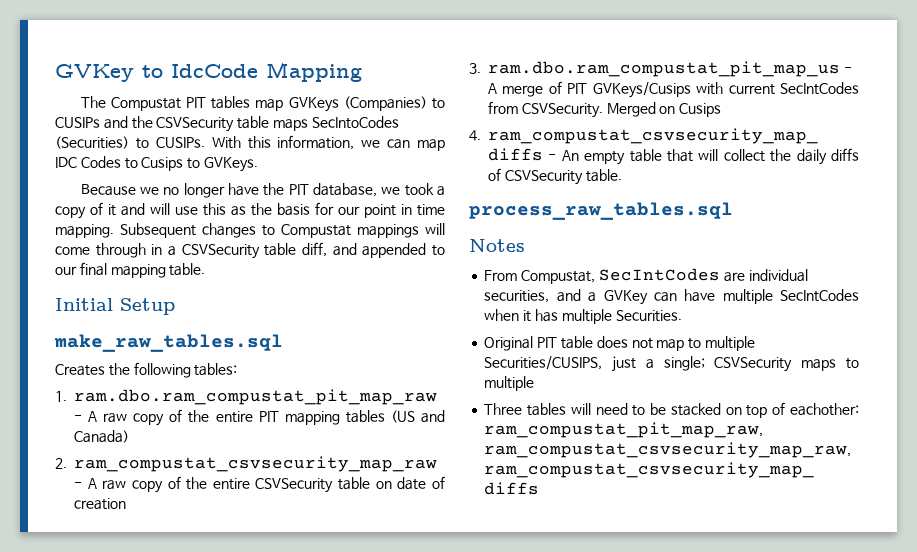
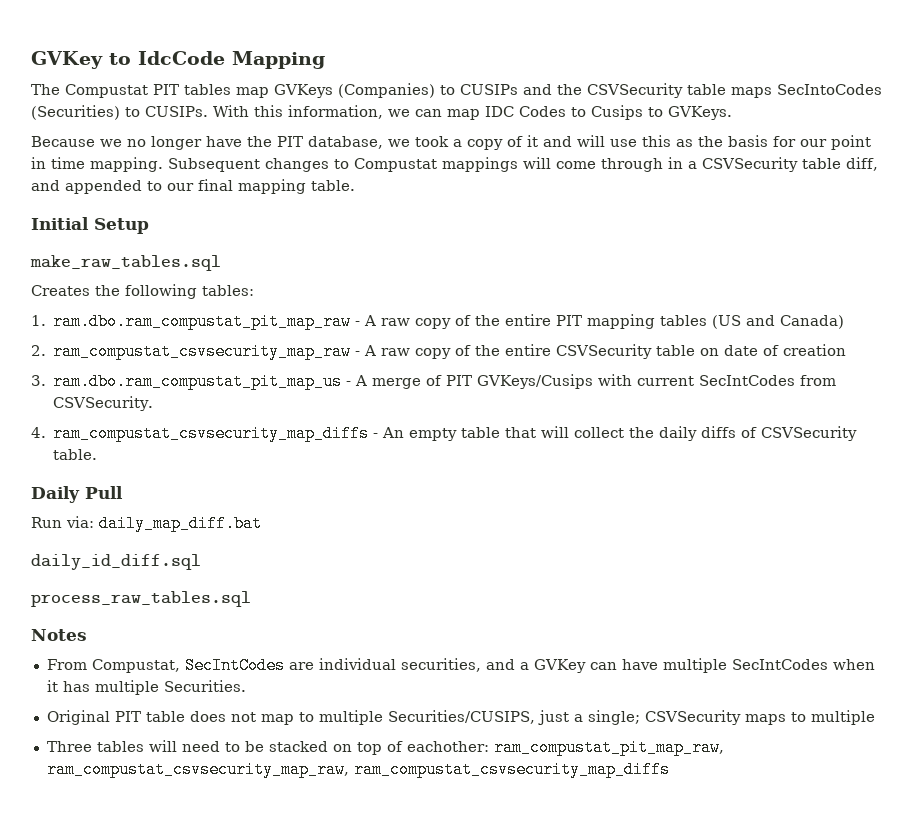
- Merged on Cusips
+ Daily Pull
+ Run via: daily_map_diff.bat
+ daily_id_diff.sql

